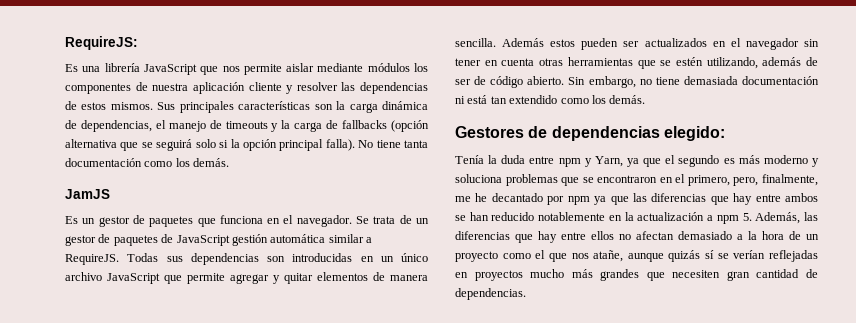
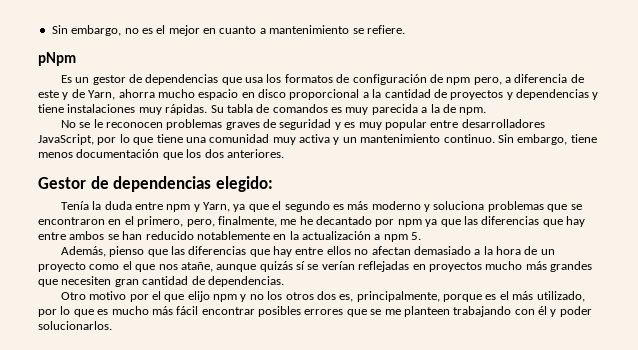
- RequireJS:
- Es una librería JavaScript que nos permite aislar mediante módulos los componentes de nuestra aplicación cliente y resolver las dependencias de estos mismos. Sus principales características son la carga dinámica de dependencias, el manejo de timeouts y la carga de fallbacks (opción alternativa que se seguirá solo si la opción principal falla). No tiene tanta documentación como los demás.
- JamJS
- Es un gestor de paquetes que funciona en el navegador. Se trata de un gestor de paquetes de JavaScript gestión automática similar a RequireJS. Todas sus dependencias son introducidas en un único archivo JavaScript que permite agregar y quitar elementos de manera sencilla. Además estos pueden ser actualizados en el navegador sin tener en cuenta otras herramientas que se estén utilizando, además de ser de código abierto. Sin embargo, no tiene demasiada documentación ni está tan extendido como los demás.
- Gestores de dependencias elegido:
+ Sin embargo, no es el mejor en cuanto a mantenimiento se refiere.
+ pNpm
+ Es un gestor de dependencias que usa los formatos de configuración de npm pero, a diferencia de este y de Yarn, ahorra mucho espacio en disco proporcional a la cantidad de proyectos y dependencias y tiene instalaciones muy rápidas. Su tabla de comandos es muy parecida a la de npm.
+ No se le reconocen problemas graves de seguridad y es muy popular entre desarrolladores JavaScript, por lo que tiene una comunidad muy activa y un mantenimiento continuo. Sin embargo, tiene menos documentación que los dos anteriores.
+ Gestor de dependencias elegido:
- Tenía la duda entre npm y Yarn, ya que el segundo es más moderno y soluciona problemas que se encontraron en el primero, pero, finalmente, me he decantado por npm ya que las diferencias que hay entre ambos se han reducido notablemente en la actualización a npm 5. Además, las diferencias que hay entre ellos no afectan demasiado a la hora de un proyecto como el que nos atañe, aunque quizás sí se verían reflejadas en proyectos mucho más grandes que necesiten gran cantidad de dependencias.
+ Tenía la duda entre npm y Yarn, ya que el segundo es más moderno y soluciona problemas que se encontraron en el primero, pero, finalmente, me he decantado por npm ya que las diferencias que hay entre ambos se han reducido notablemente en la actualización a npm 5.
+ Además, pienso que las diferencias que hay entre ellos no afectan demasiado a la hora de un proyecto como el que nos atañe, aunque quizás sí se verían reflejadas en proyectos mucho más grandes que necesiten gran cantidad de dependencias.
+ Otro motivo por el que elijo npm y no los otros dos es, principalmente, porque es el más utilizado, por lo que es mucho más fácil encontrar posibles errores que se me planteen trabajando con él y poder solucionarlos.

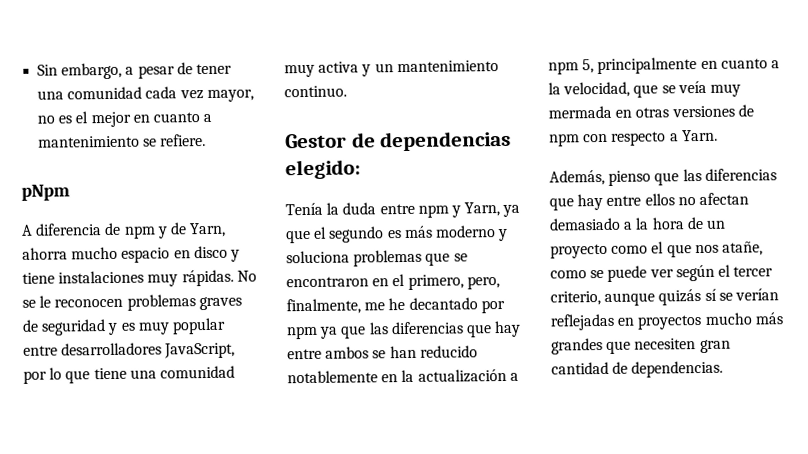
- Sin embargo, no es el mejor en cuanto a mantenimiento se refiere.
+ Sin embargo, a pesar de tener una comunidad cada vez mayor, no es el mejor en cuanto a mantenimiento se refiere.
- Es un gestor de dependencias que usa los formatos de configuración de npm pero, a diferencia de este y de Yarn, ahorra mucho espacio en disco proporcional a la cantidad de proyectos y dependencias y tiene instalaciones muy rápidas. Su tabla de comandos es muy parecida a la de npm.
- No se le reconocen problemas graves de seguridad y es muy popular entre desarrolladores JavaScript, por lo que tiene una comunidad muy activa y un mantenimiento continuo. Sin embargo, tiene menos documentación que los dos anteriores.
+ A diferencia de npm y de Yarn, ahorra mucho espacio en disco y tiene instalaciones muy rápidas. No se le reconocen problemas graves de seguridad y es muy popular entre desarrolladores JavaScript, por lo que tiene una comunidad muy activa y un mantenimiento continuo.
- Tenía la duda entre npm y Yarn, ya que el segundo es más moderno y soluciona problemas que se encontraron en el primero, pero, finalmente, me he decantado por npm ya que las diferencias que hay entre ambos se han reducido notablemente en la actualización a npm 5.
+ Tenía la duda entre npm y Yarn, ya que el segundo es más moderno y soluciona problemas que se encontraron en el primero, pero, finalmente, me he decantado por npm ya que las diferencias que hay entre ambos se han reducido notablemente en la actualización a npm 5, principalmente en cuanto a la velocidad, que se veía muy mermada en otras versiones de npm con respecto a Yarn.
- Además, pienso que las diferencias que hay entre ellos no afectan demasiado a la hora de un proyecto como el que nos atañe, aunque quizás sí se verían reflejadas en proyectos mucho más grandes que necesiten gran cantidad de dependencias.
+ Además, pienso que las diferencias que hay entre ellos no afectan demasiado a la hora de un proyecto como el que nos atañe, como se puede ver según el tercer criterio, aunque quizás sí se verían reflejadas en proyectos mucho más grandes que necesiten gran cantidad de dependencias.
- Otro motivo por el que elijo npm y no los otros dos es, principalmente, porque es el más utilizado, por lo que es mucho más fácil encontrar posibles errores que se me planteen trabajando con él y poder solucionarlos.

